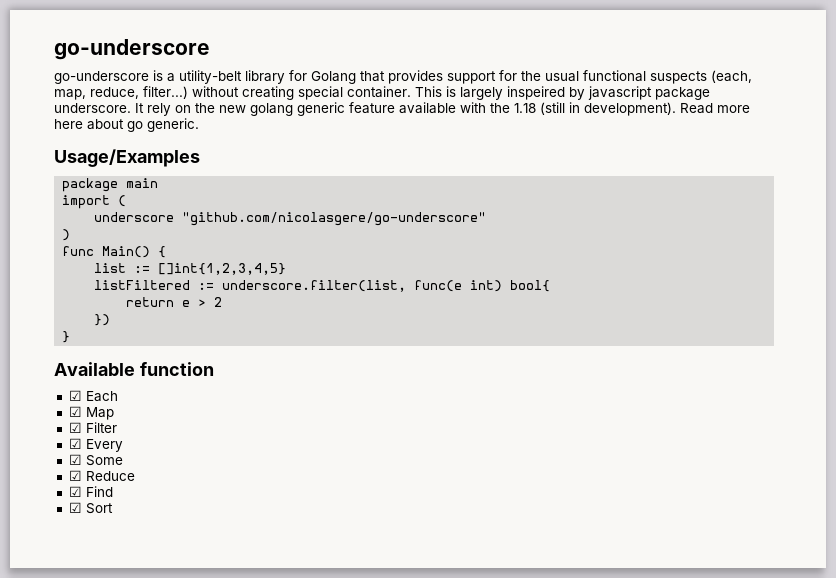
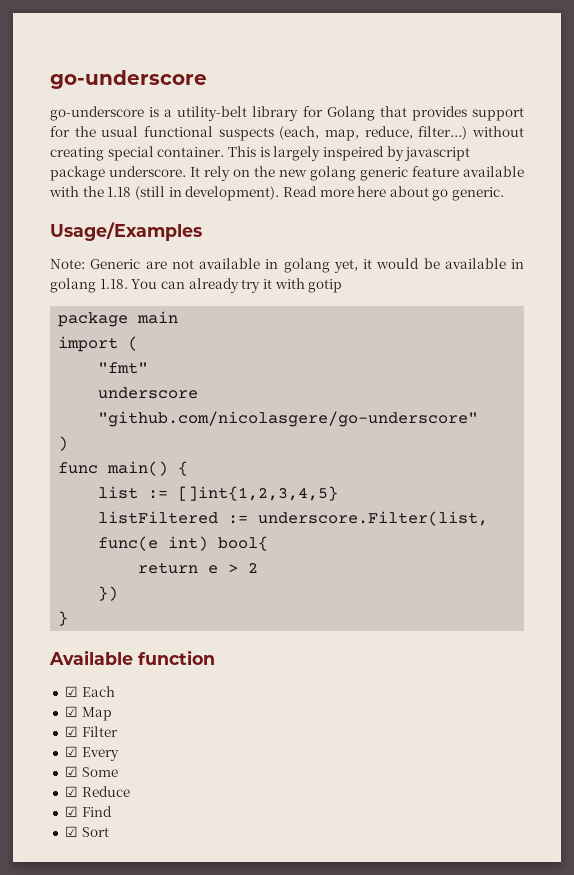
+ Note: Generic are not available in golang yet, it would be available in golang 1.18. You can already try it with gotip
+ "fmt"
- func Main() {
+ func main() {
- listFiltered := underscore.filter(list, func(e int) bool{
+ listFiltered := underscore.Filter(list, func(e int) bool{

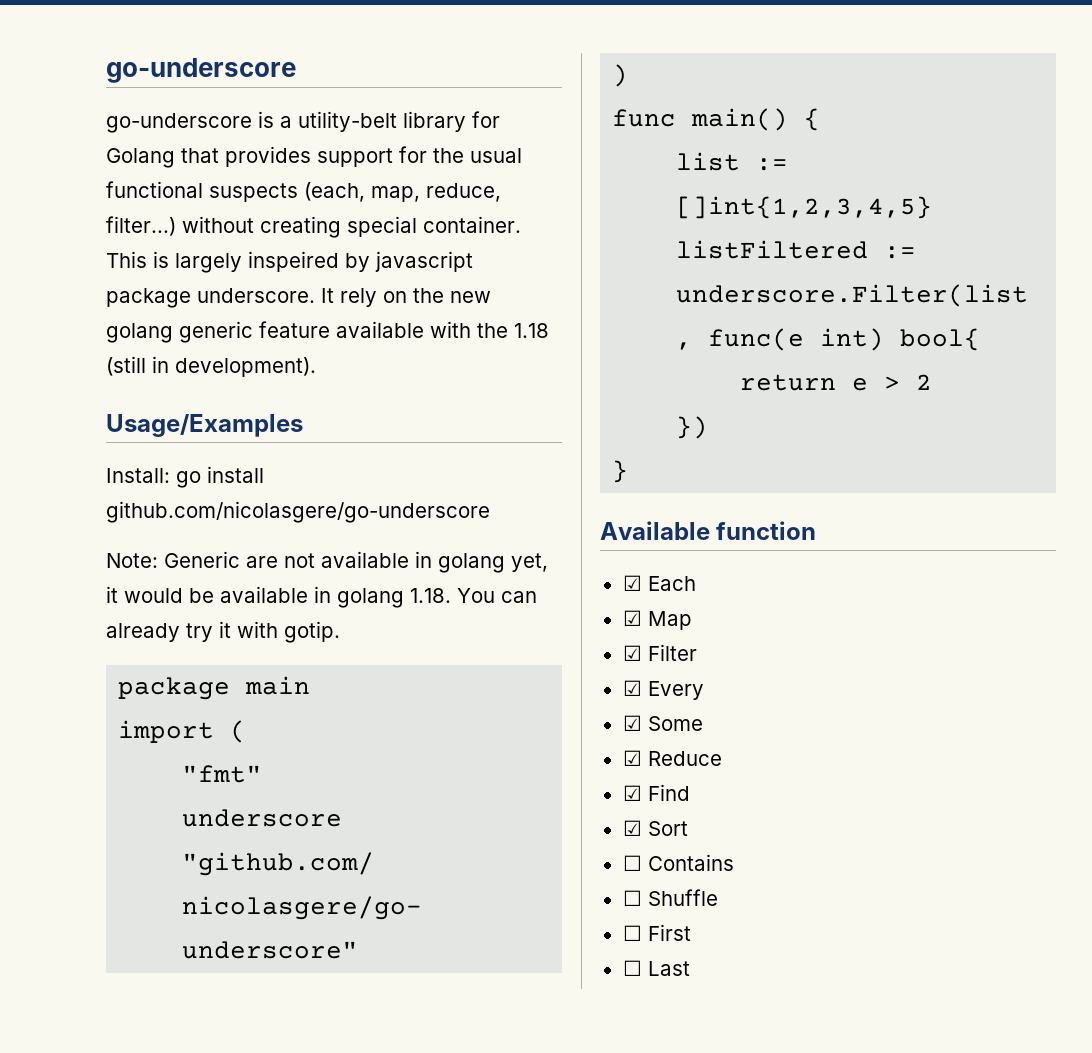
- It rely on the new golang generic feature available with the 1.18 (still in development). Read more here about go generic.
+ It rely on the new golang generic feature available with the 1.18 (still in development).
  Usage/Examples
+ Install: go install github.com/nicolasgere/go-underscore
- Note: Generic are not available in golang yet, it would be available in golang 1.18. You can already try it with gotip
+ Note: Generic are not available in golang yet, it would be available in golang 1.18. You can already try it with gotip.
+ ☐ Contains
+ ☐ Shuffle
+ ☐ First
+ ☐ Last

